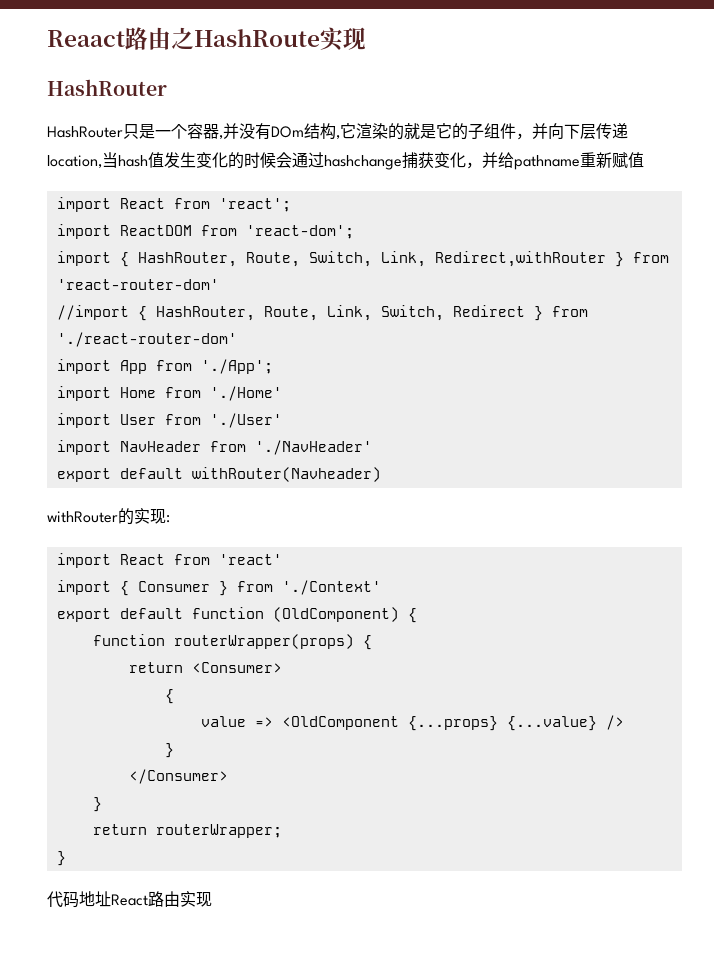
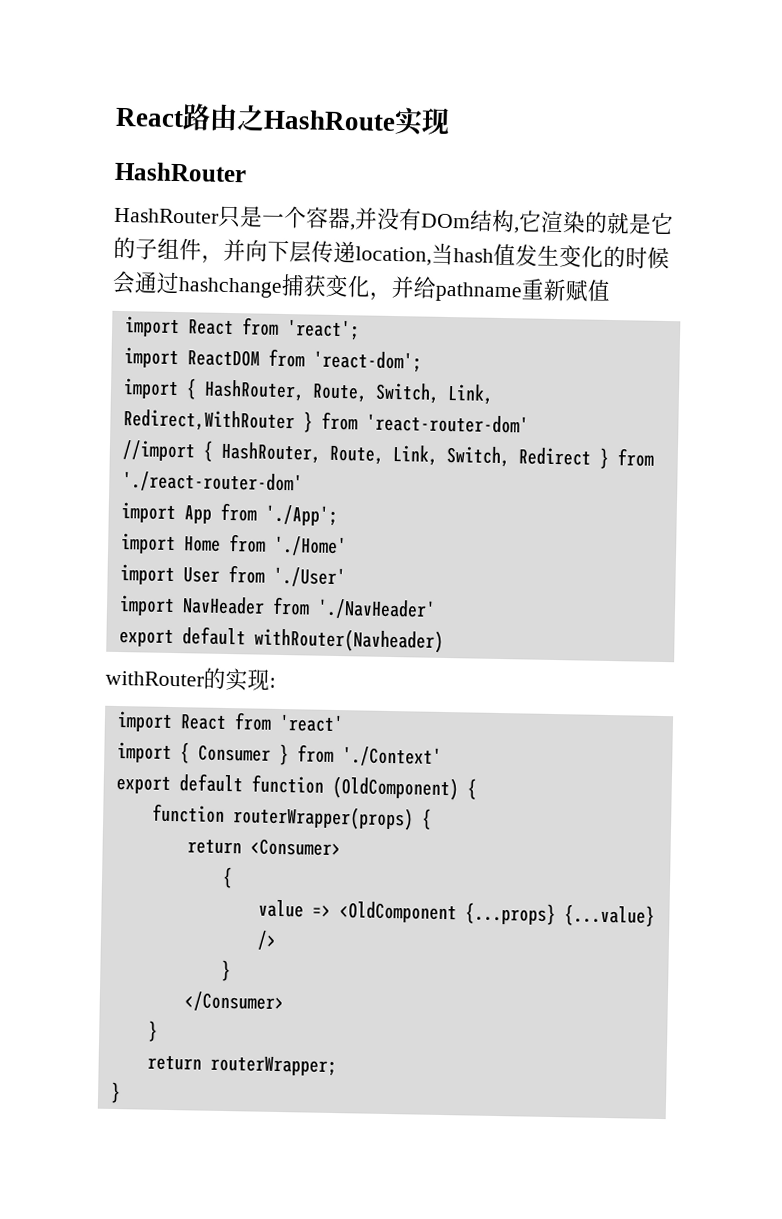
- Reaact路由之HashRoute实现
+ React路由之HashRoute实现
- import { HashRouter, Route, Switch, Link, Redirect,withRouter } from 'react-router-dom'
+ import { HashRouter, Route, Switch, Link, Redirect,WithRouter } from 'react-router-dom'
- 代码地址React路由实现

